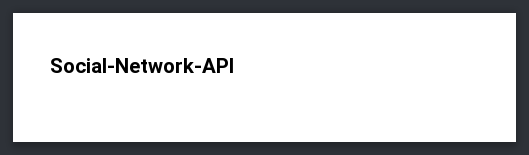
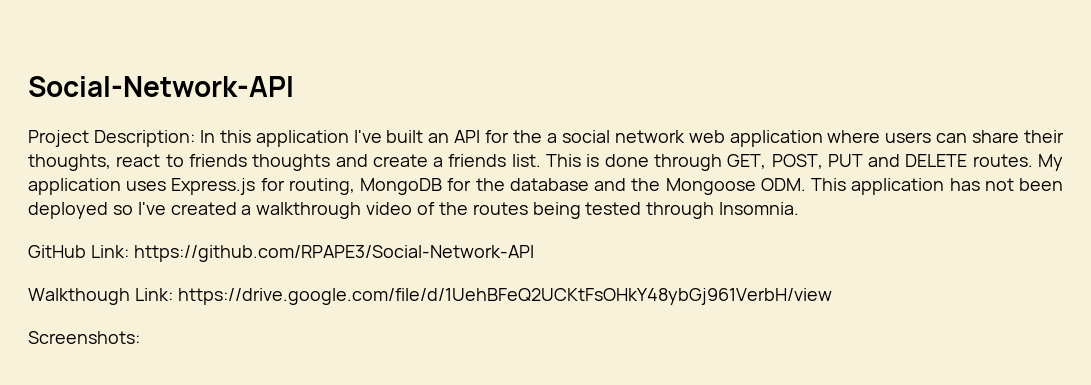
+ Project Description: In this application I've built an API for the a social network web application where users can share their thoughts, react to friends thoughts and create a friends list. This is done through GET, POST, PUT and DELETE routes. My application uses Express.js for routing, MongoDB for the database and the Mongoose ODM. This application has not been deployed so I've created a walkthrough video of the routes being tested through Insomnia.
+ GitHub Link: https://github.com/RPAPE3/Social-Network-API
+ Walkthough Link: https://drive.google.com/file/d/1UehBFeQ2UCKtFsOHkY48ybGj961VerbH/view
+ Screenshots:

